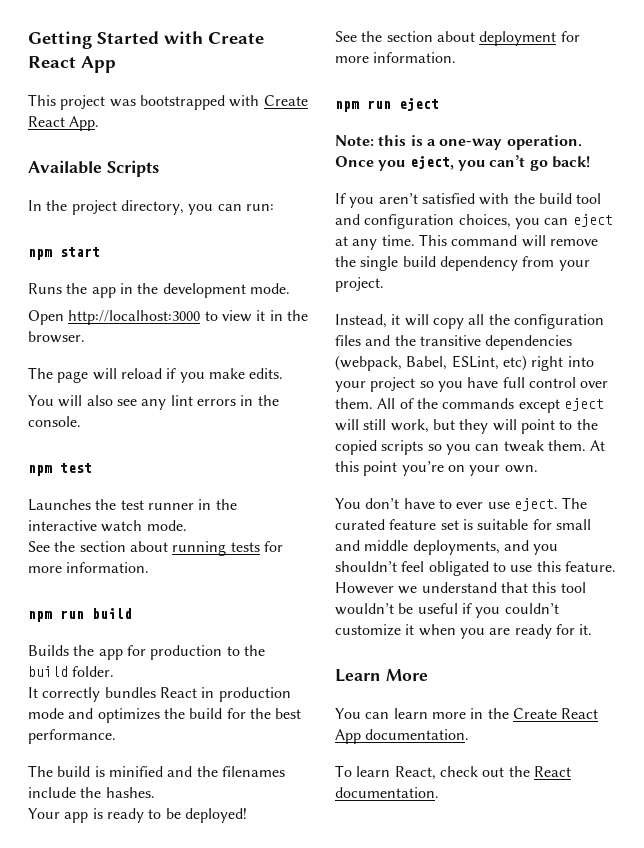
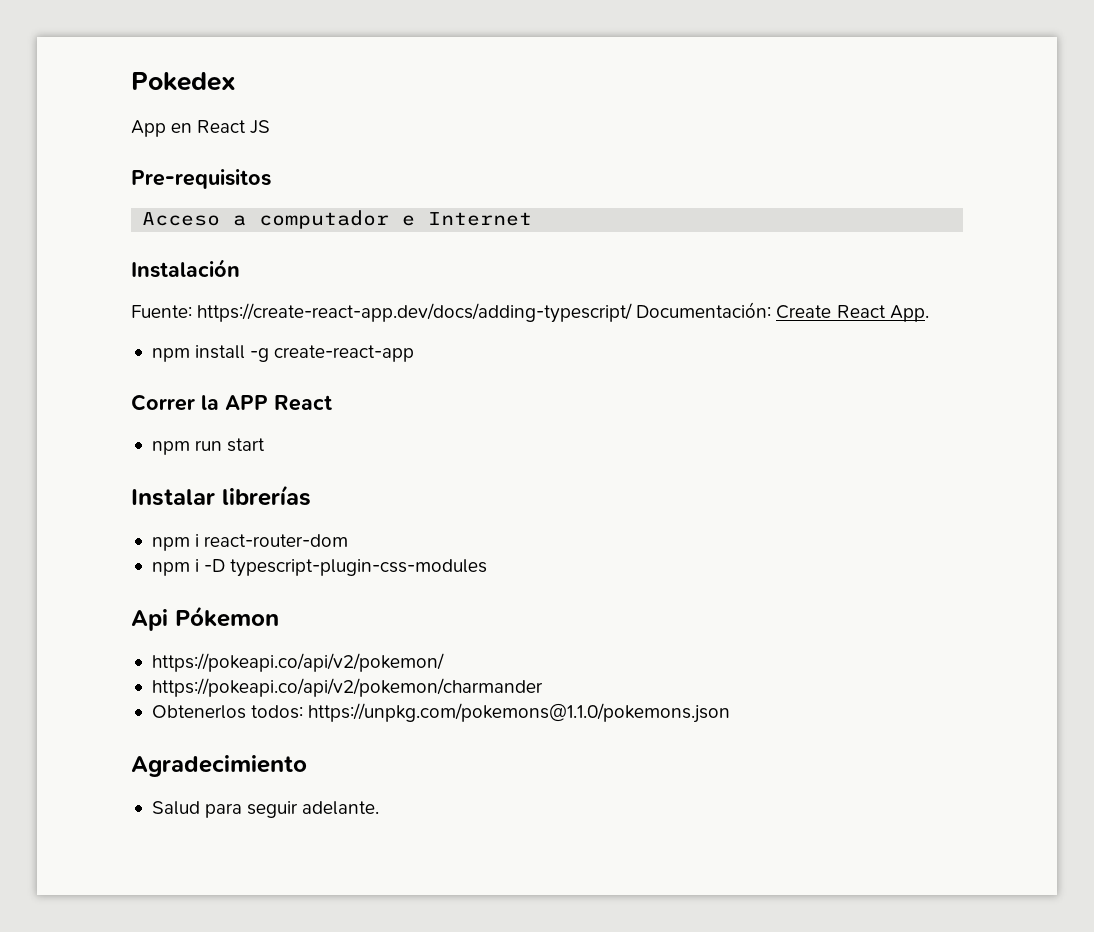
- Getting Started with Create React App
- This project was bootstrapped with Create React App.
- Available Scripts
- In the project directory, you can run:
- npm start
- Runs the app in the development mode.
- Open http://localhost:3000 to view it in the browser.
- The page will reload if you make edits.
- You will also see any lint errors in the console.
- npm test
- Launches the test runner in the interactive watch mode.
- See the section about running tests for more information.
- npm run build
- Builds the app for production to the build folder.
- It correctly bundles React in production mode and optimizes the build for the best performance.
- The build is minified and the filenames include the hashes.
- Your app is ready to be deployed!
- See the section about deployment for more information.
- npm run eject
- Note: this is a one-way operation. Once you eject, you can’t go back!
- If you aren’t satisfied with the build tool and configuration choices, you can eject at any time. This command will remove the single build dependency from your project.
- Instead, it will copy all the configuration files and the transitive dependencies (webpack, Babel, ESLint, etc) right into your project so you have full control over them. All of the commands except eject will still work, but they will point to the copied scripts so you can tweak them. At this point you’re on your own.
- You don’t have to ever use eject. The curated feature set is suitable for small and middle deployments, and you shouldn’t feel obligated to use this feature. However we understand that this tool wouldn’t be useful if you couldn’t customize it when you are ready for it.
- Learn More
- You can learn more in the Create React App documentation.
- To learn React, check out the React documentation.
+ Pokedex
+ App en React JS
+ Pre-requisitos
+ Acceso a computador e Internet
+ Instalación
+ Fuente: https://create-react-app.dev/docs/adding-typescript/ Documentación: Create React App.
+ npm install -g create-react-app
+ Correr la APP React
+ npm run start
+ Instalar librerías
+ npm i react-router-dom
+ npm i -D typescript-plugin-css-modules
+ Api Pókemon
+ https://pokeapi.co/api/v2/pokemon/
+ https://pokeapi.co/api/v2/pokemon/charmander
+ Obtenerlos todos: https://unpkg.com/pokemons@1.1.0/pokemons.json
+ Agradecimiento
+ Salud para seguir adelante.

